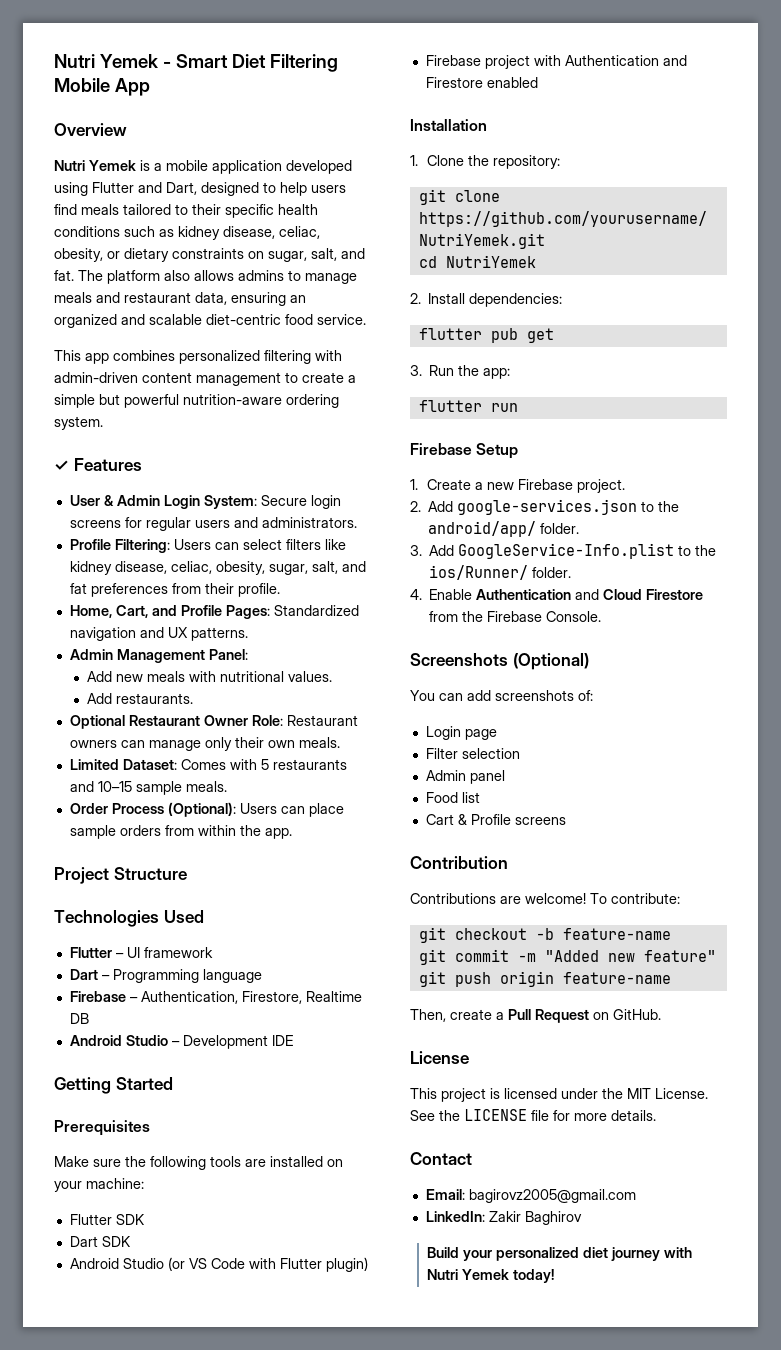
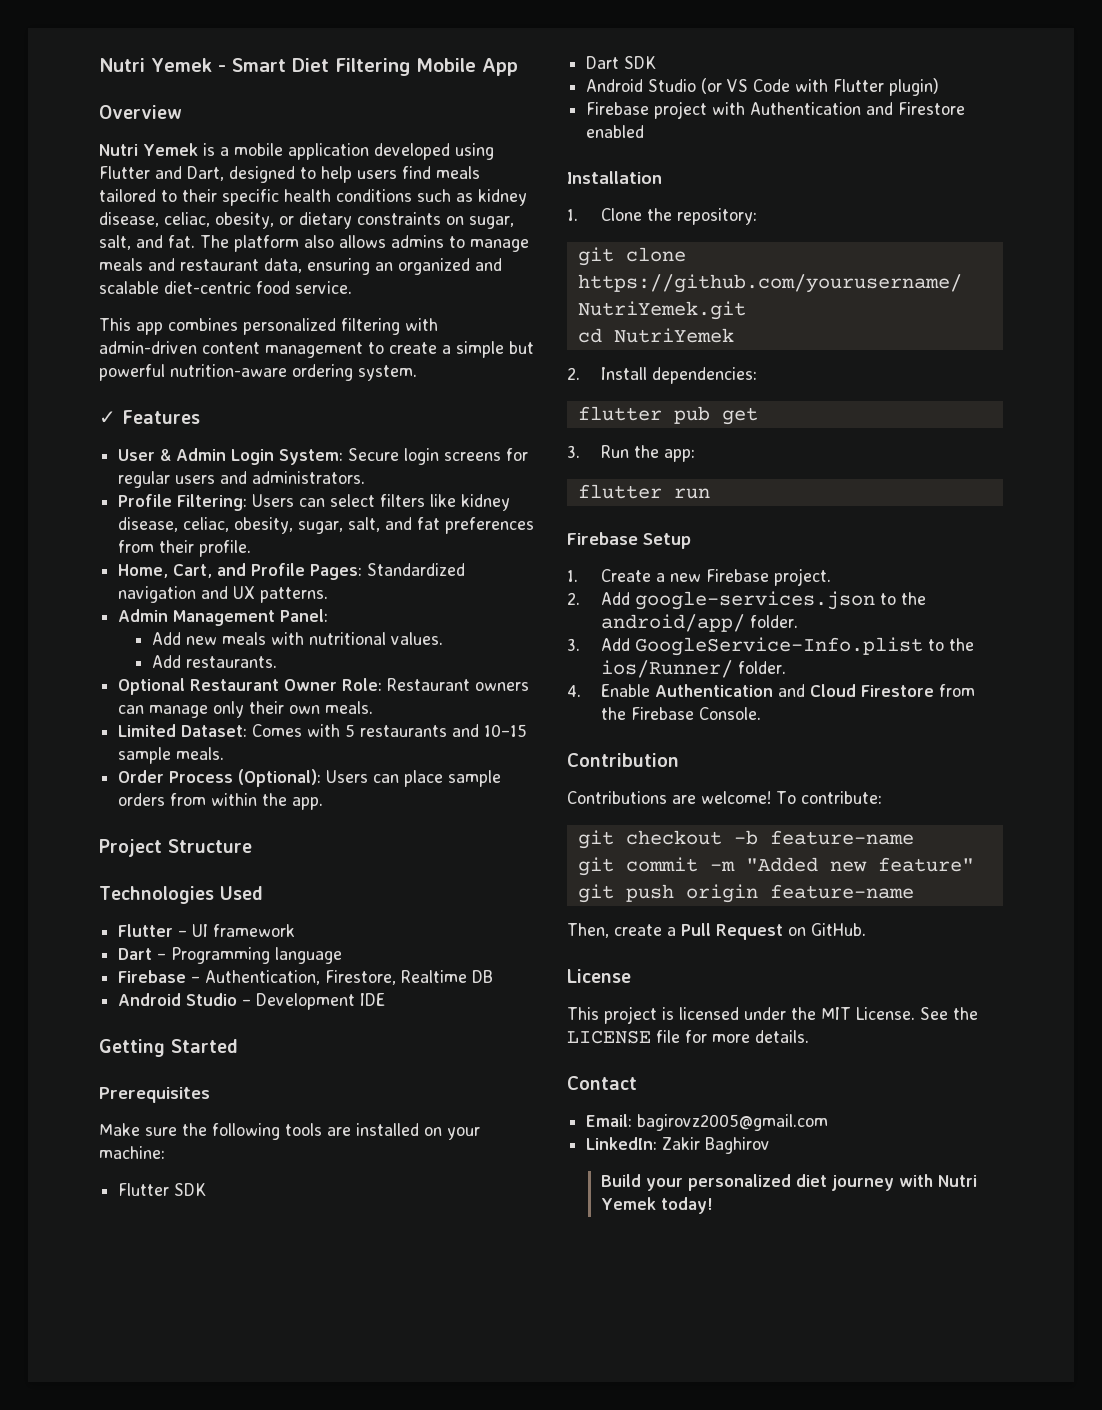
- Screenshots (Optional)
- You can add screenshots of:
- Login page
- Filter selection
- Admin panel
- Food list
- Cart & Profile screens

